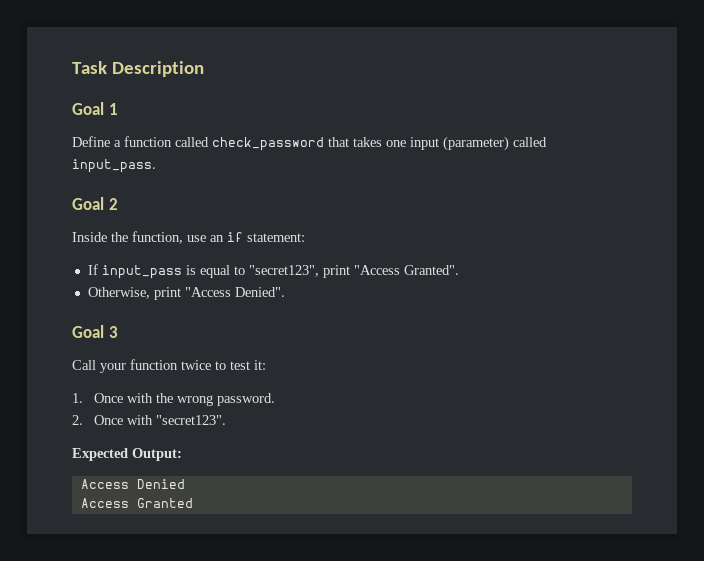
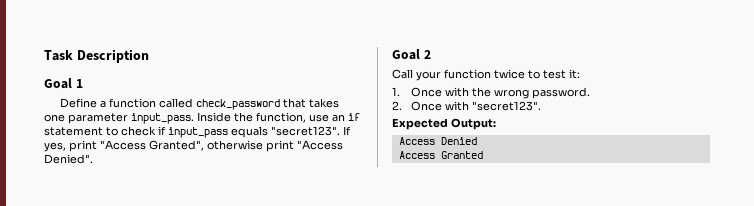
- Define a function called check_password that takes one input (parameter) called input_pass.
- Goal 2
- Inside the function, use an if statement:
- If input_pass is equal to "secret123", print "Access Granted".
- Otherwise, print "Access Denied".
+ Define a function called check_password that takes one parameter input_pass. Inside the function, use an if statement to check if input_pass equals "secret123". If yes, print "Access Granted", otherwise print "Access Denied".
- Goal 3
+ Goal 2

